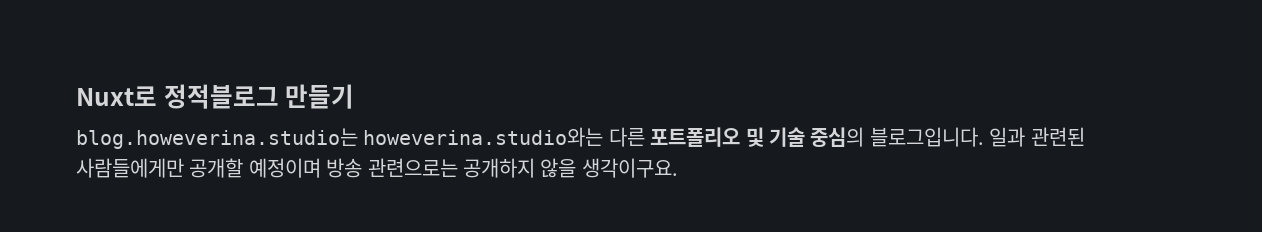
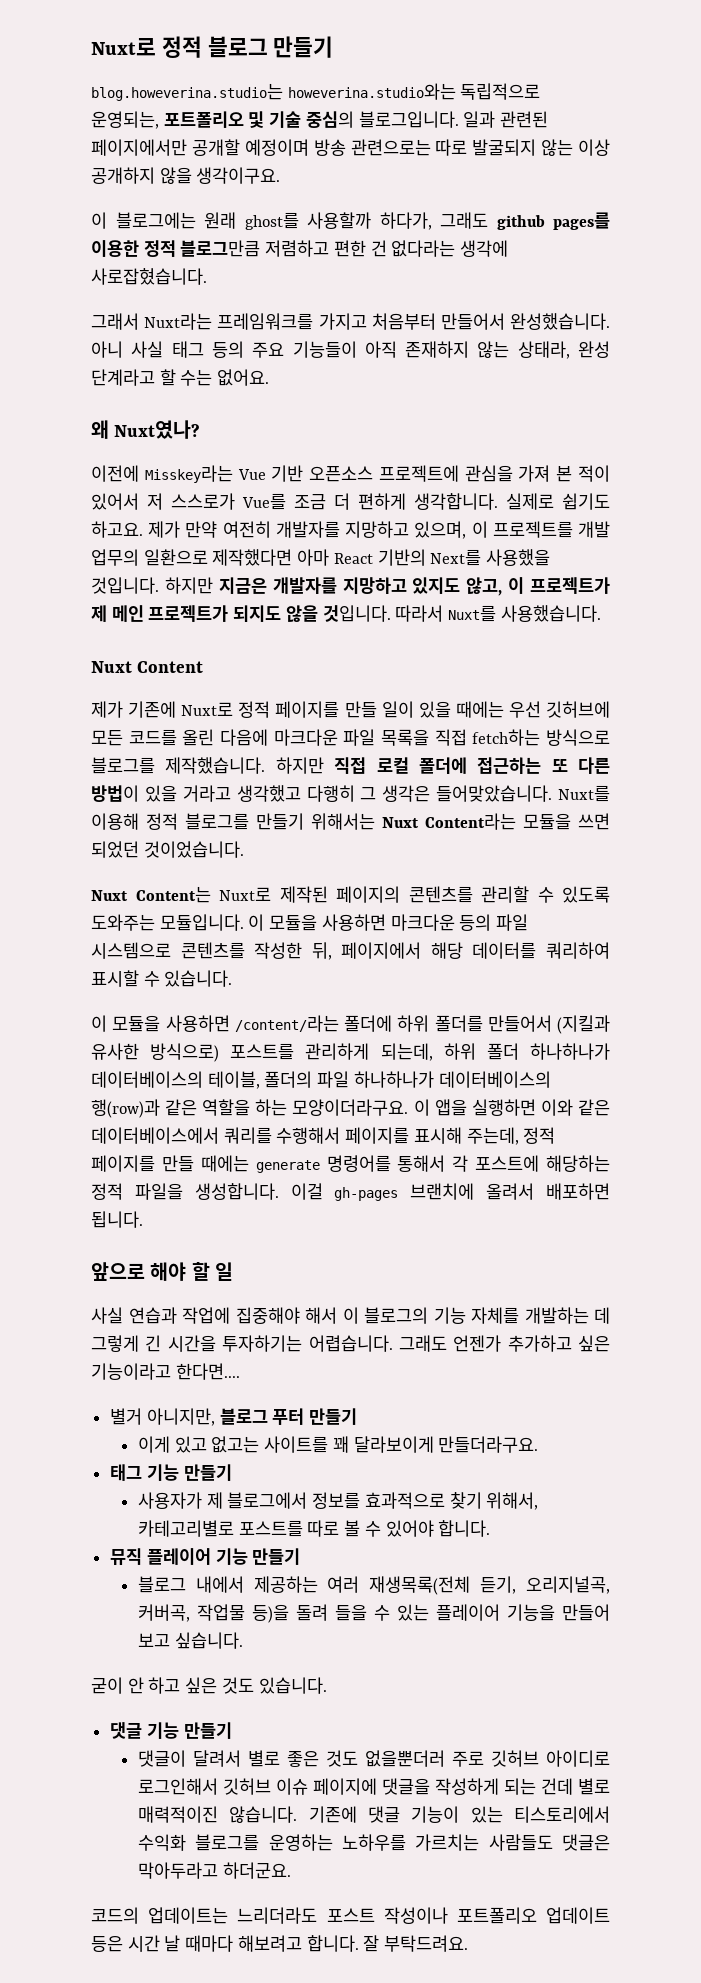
- Nuxt로 정적블로그 만들기
+ Nuxt로 정적 블로그 만들기
- blog.howeverina.studio는 howeverina.studio와는 다른 포트폴리오 및 기술 중심의 블로그입니다.
+ blog.howeverina.studio는 howeverina.studio와는 독립적으로 운영되는, 포트폴리오 및 기술 중심의 블로그입니다.
- 일과 관련된 사람들에게만 공개할 예정이며 방송 관련으로는 공개하지 않을 생각이구요.
+ 일과 관련된 페이지에서만 공개할 예정이며 방송 관련으로는 따로 발굴되지 않는 이상 공개하지 않을 생각이구요.
+ 이 블로그에는 원래 ghost를 사용할까 하다가, 그래도 github pages를 이용한 정적 블로그만큼 저렴하고 편한 건 없다라는 생각에 사로잡혔습니다.
+ 그래서 Nuxt라는 프레임워크를 가지고 처음부터 만들어서 완성했습니다. 아니 사실 태그 등의 주요 기능들이 아직 존재하지 않는 상태라, 완성 단계라고 할 수는 없어요.
+ 왜 Nuxt였나?
+ 이전에 Misskey라는 Vue 기반 오픈소스 프로젝트에 관심을 가져 본 적이 있어서 저 스스로가 Vue를 조금 더 편하게 생각합니다. 실제로 쉽기도 하고요. 제가 만약 여전히 개발자를 지망하고 있으며, 이 프로젝트를 개발 업무의 일환으로 제작했다면 아마 React 기반의 Next를 사용했을 것입니다. 하지만 지금은 개발자를 지망하고 있지도 않고, 이 프로젝트가 제 메인 프로젝트가 되지도 않을 것입니다. 따라서 Nuxt를 사용했습니다.
+ Nuxt Content
+ 제가 기존에 Nuxt로 정적 페이지를 만들 일이 있을 때에는 우선 깃허브에 모든 코드를 올린 다음에 마크다운 파일 목록을 직접 fetch하는 방식으로 블로그를 제작했습니다. 하지만 직접 로컬 폴더에 접근하는 또 다른 방법이 있을 거라고 생각했고 다행히 그 생각은 들어맞았습니다. Nuxt를 이용해 정적 블로그를 만들기 위해서는 Nuxt Content라는 모듈을 쓰면 되었던 것이었습니다.
+ Nuxt Content는 Nuxt로 제작된 페이지의 콘텐츠를 관리할 수 있도록 도와주는 모듈입니다. 이 모듈을 사용하면 마크다운 등의 파일 시스템으로 콘텐츠를 작성한 뒤, 페이지에서 해당 데이터를 쿼리하여 표시할 수 있습니다.
+ 이 모듈을 사용하면 /content/라는 폴더에 하위 폴더를 만들어서 (지킬과 유사한 방식으로) 포스트를 관리하게 되는데, 하위 폴더 하나하나가 데이터베이스의 테이블, 폴더의 파일 하나하나가 데이터베이스의 행(row)과 같은 역할을 하는 모양이더라구요. 이 앱을 실행하면 이와 같은 데이터베이스에서 쿼리를 수행해서 페이지를 표시해 주는데, 정적 페이지를 만들 때에는 generate 명령어를 통해서 각 포스트에 해당하는 정적 파일을 생성합니다. 이걸 gh-pages 브랜치에 올려서 배포하면 됩니다.
+ 앞으로 해야 할 일
+ 사실 연습과 작업에 집중해야 해서 이 블로그의 기능 자체를 개발하는 데 그렇게 긴 시간을 투자하기는 어렵습니다. 그래도 언젠가 추가하고 싶은 기능이라고 한다면....
+ 별거 아니지만, 블로그 푸터 만들기
+ 이게 있고 없고는 사이트를 꽤 달라보이게 만들더라구요.
+ 태그 기능 만들기
+ 사용자가 제 블로그에서 정보를 효과적으로 찾기 위해서, 카테고리별로 포스트를 따로 볼 수 있어야 합니다.
+ 뮤직 플레이어 기능 만들기
+ 블로그 내에서 제공하는 여러 재생목록(전체 듣기, 오리지널곡, 커버곡, 작업물 등)을 돌려 들을 수 있는 플레이어 기능을 만들어 보고 싶습니다.
+ 굳이 안 하고 싶은 것도 있습니다.
+ 댓글 기능 만들기
+ 댓글이 달려서 별로 좋은 것도 없을뿐더러 주로 깃허브 아이디로 로그인해서 깃허브 이슈 페이지에 댓글을 작성하게 되는 건데 별로 매력적이진 않습니다. 기존에 댓글 기능이 있는 티스토리에서 수익화 블로그를 운영하는 노하우를 가르치는 사람들도 댓글은 막아두라고 하더군요.
+ 코드의 업데이트는 느리더라도 포스트 작성이나 포트폴리오 업데이트 등은 시간 날 때마다 해보려고 합니다. 잘 부탁드려요.

